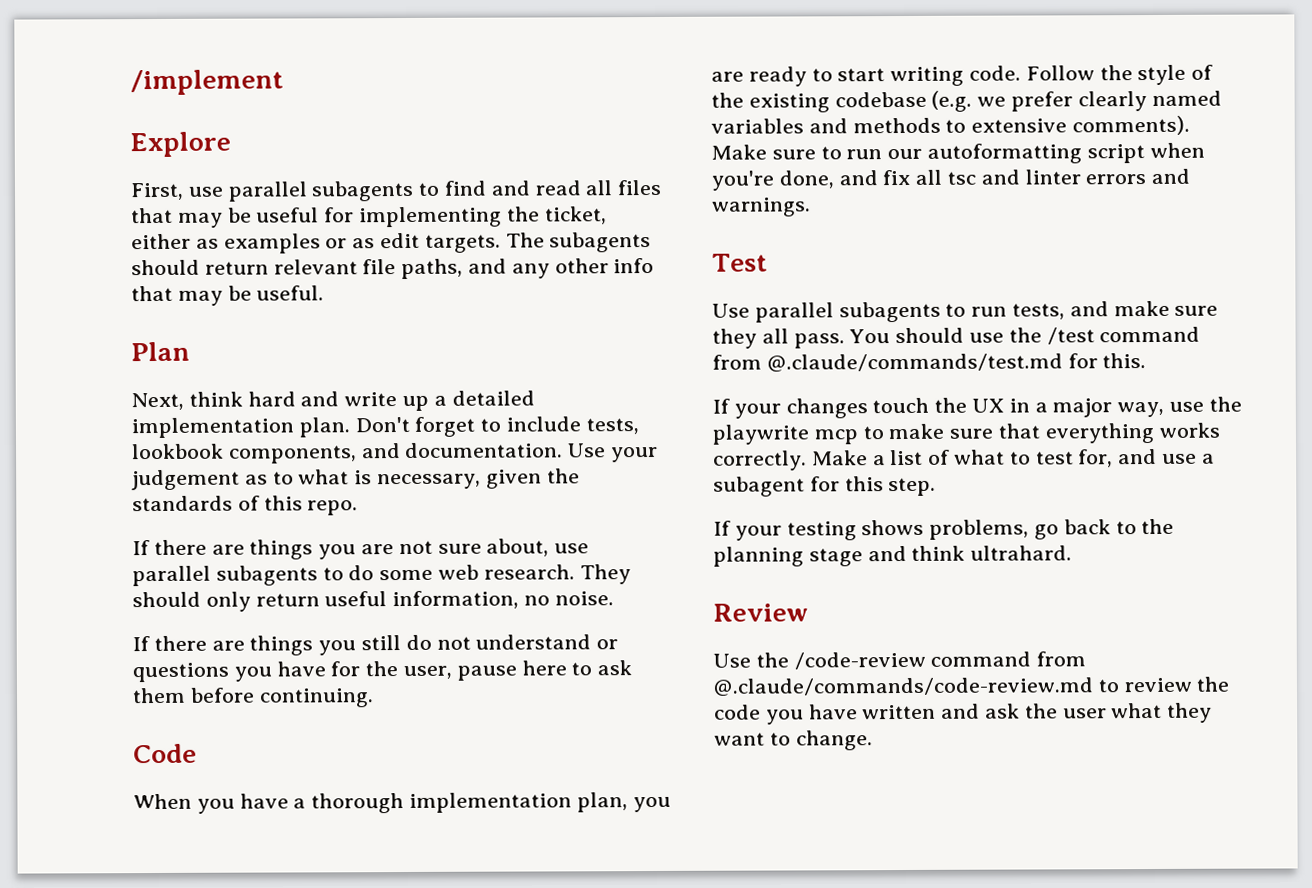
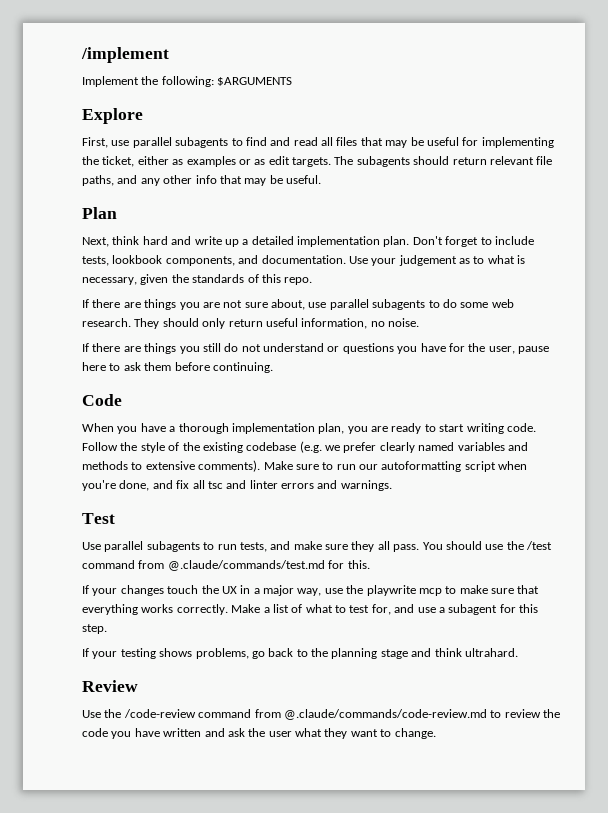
+ Implement the following: $ARGUMENTS

